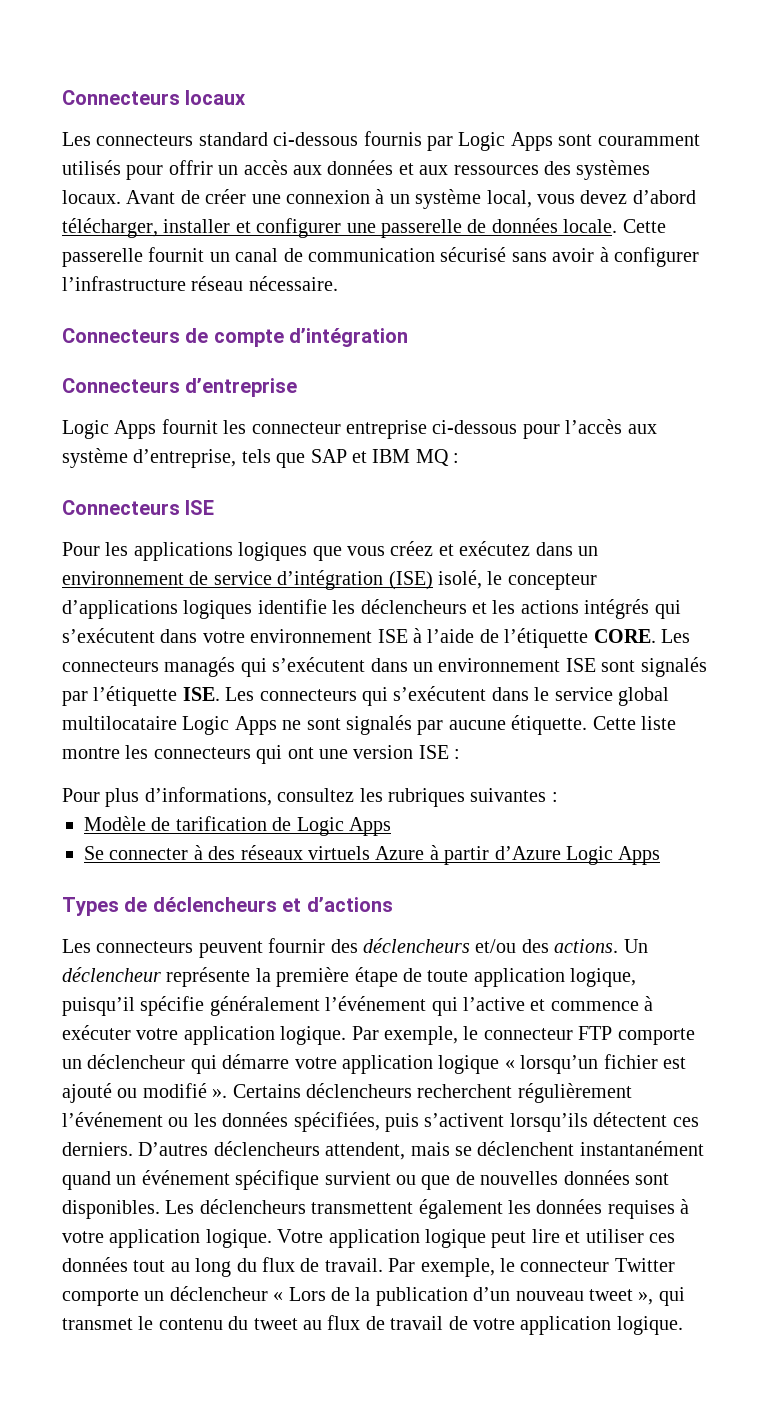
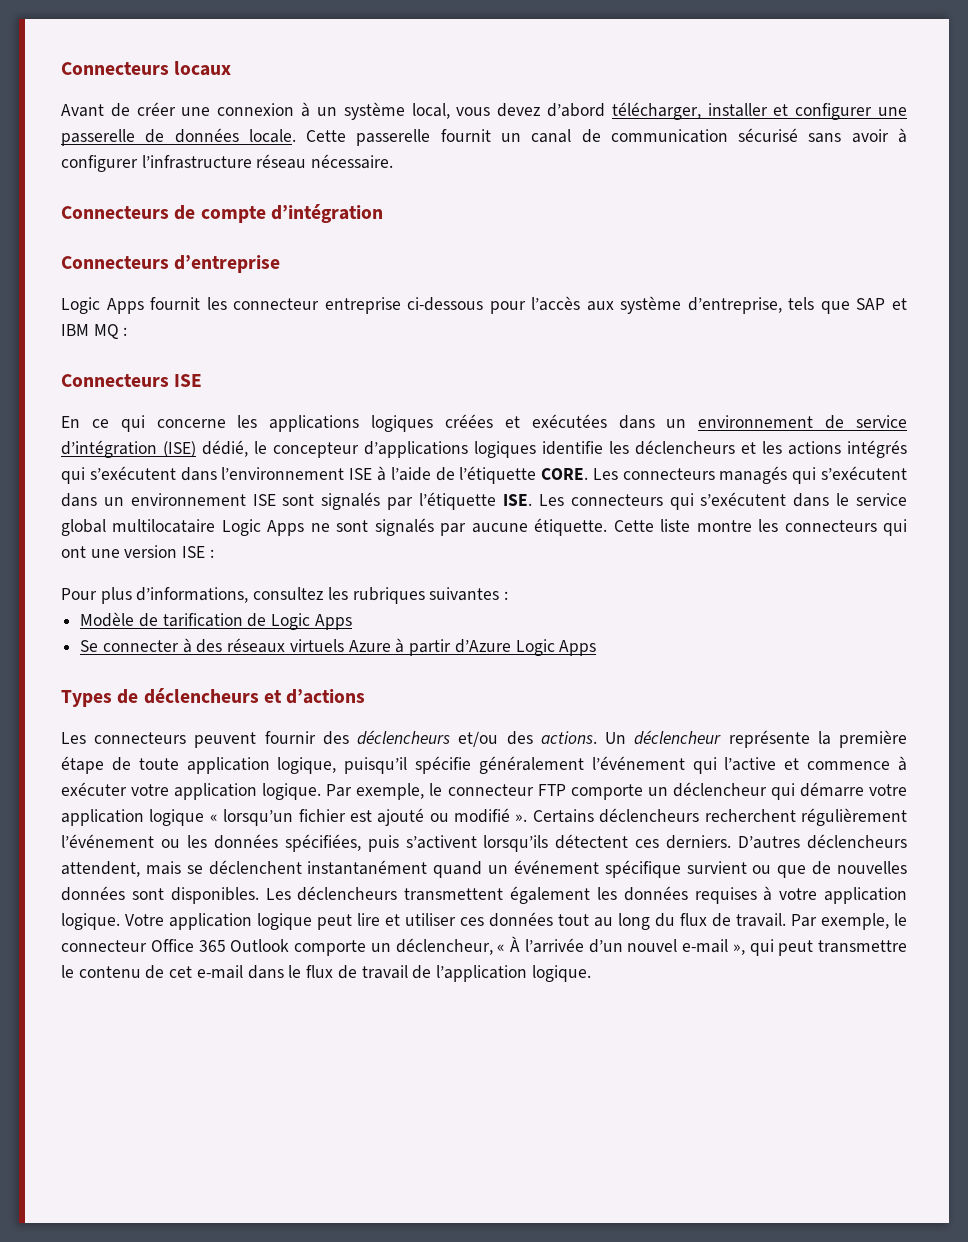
- Les connecteurs standard ci-dessous fournis par Logic Apps sont couramment utilisés pour offrir un accès aux données et aux ressources des systèmes locaux.
- Pour les applications logiques que vous créez et exécutez dans un environnement de service d’intégration (ISE) isolé, le concepteur d’applications logiques identifie les déclencheurs et les actions intégrés qui s’exécutent dans votre environnement ISE à l’aide de l’étiquette CORE.
+ En ce qui concerne les applications logiques créées et exécutées dans un environnement de service d’intégration (ISE) dédié, le concepteur d’applications logiques identifie les déclencheurs et les actions intégrés qui s’exécutent dans l’environnement ISE à l’aide de l’étiquette CORE.
- Par exemple, le connecteur Twitter comporte un déclencheur « Lors de la publication d’un nouveau tweet », qui transmet le contenu du tweet au flux de travail de votre application logique.
+ Par exemple, le connecteur Office 365 Outlook comporte un déclencheur, « À l’arrivée d’un nouvel e-mail », qui peut transmettre le contenu de cet e-mail dans le flux de travail de l’application logique.

